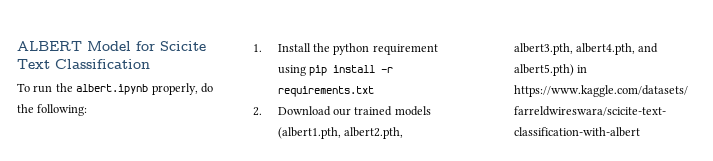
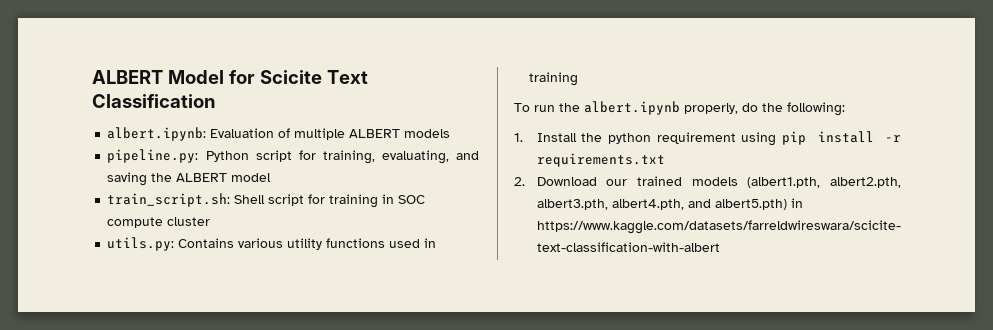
+ albert.ipynb: Evaluation of multiple ALBERT models
+ pipeline.py: Python script for training, evaluating, and saving the ALBERT model
+ train_script.sh: Shell script for training in SOC compute cluster
+ utils.py: Contains various utility functions used in training

